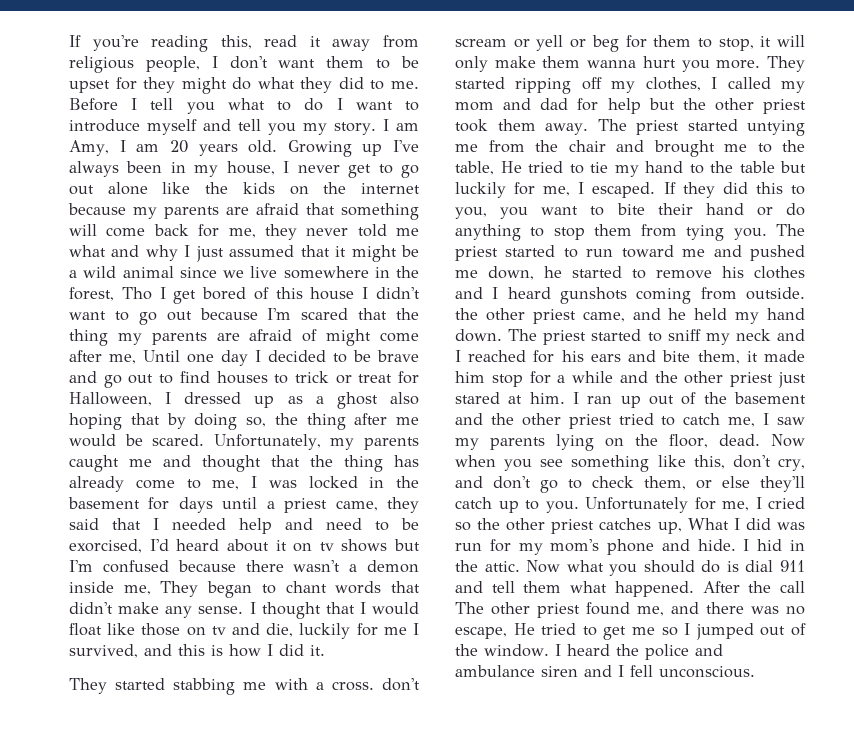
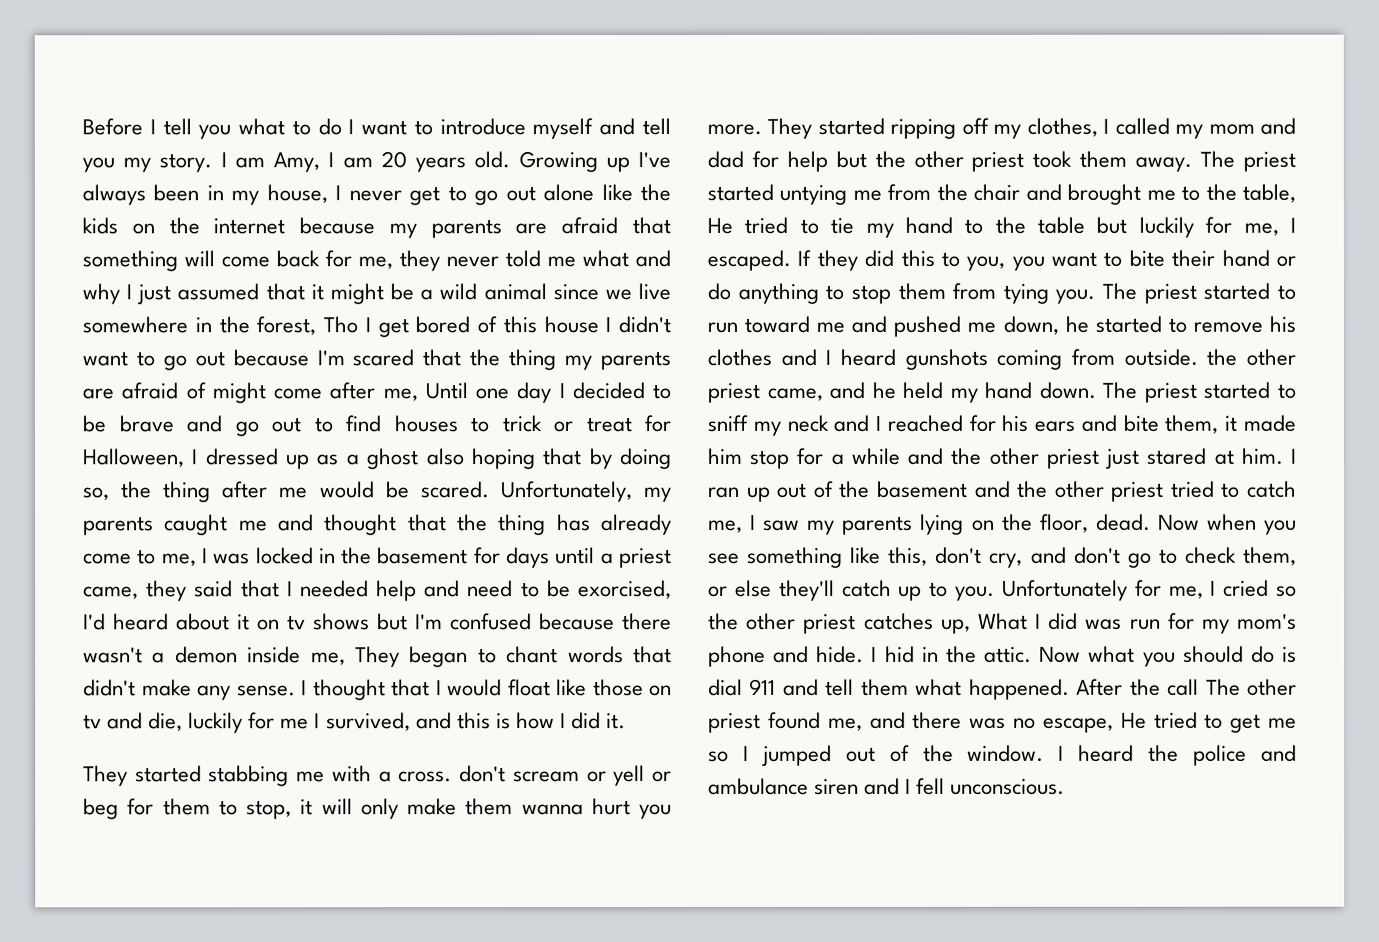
- If you're reading this, read it away from religious people, I don't want them to be upset for they might do what they did to me.

